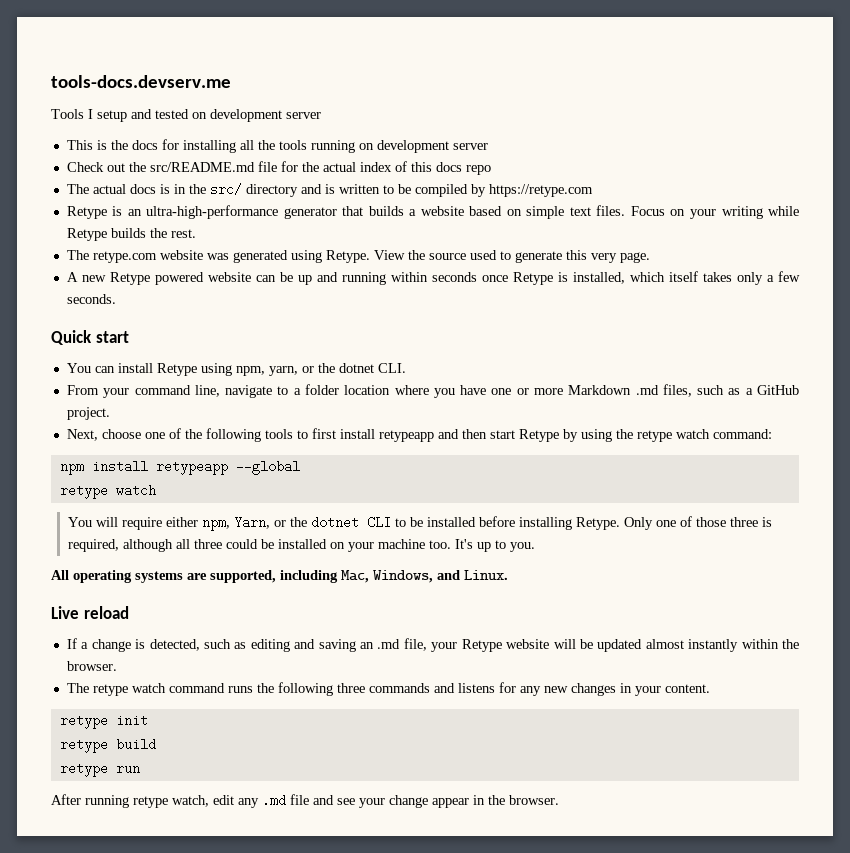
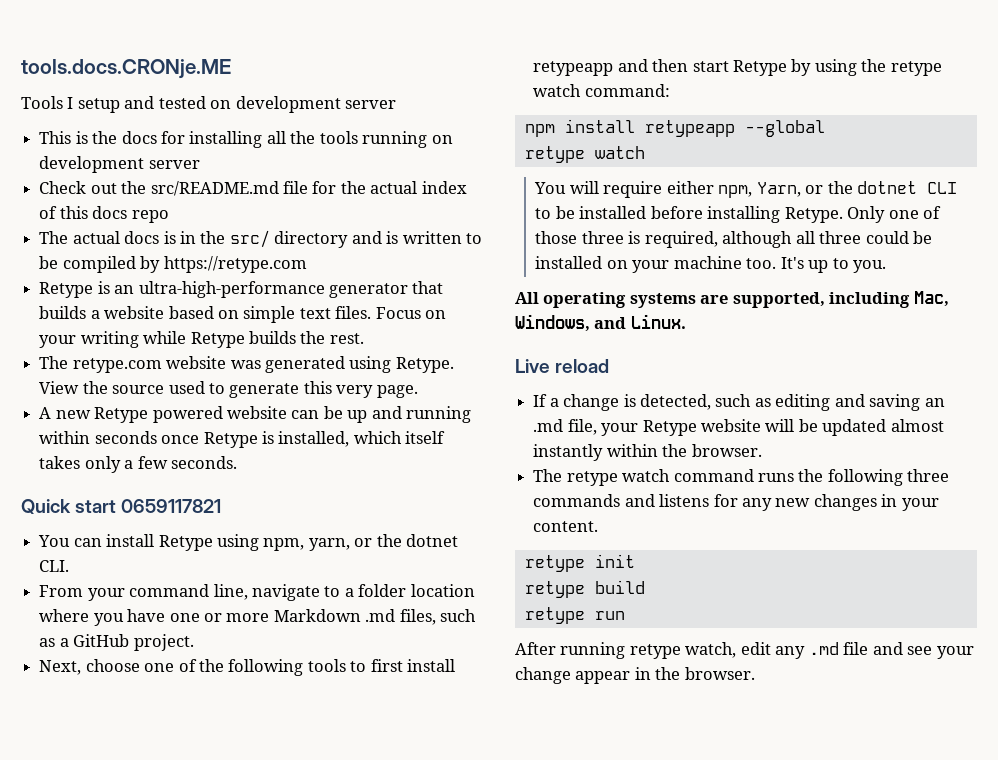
- tools-docs.devserv.me
+ tools.docs.CRONje.ME
- Quick start
+ Quick start 0659117821

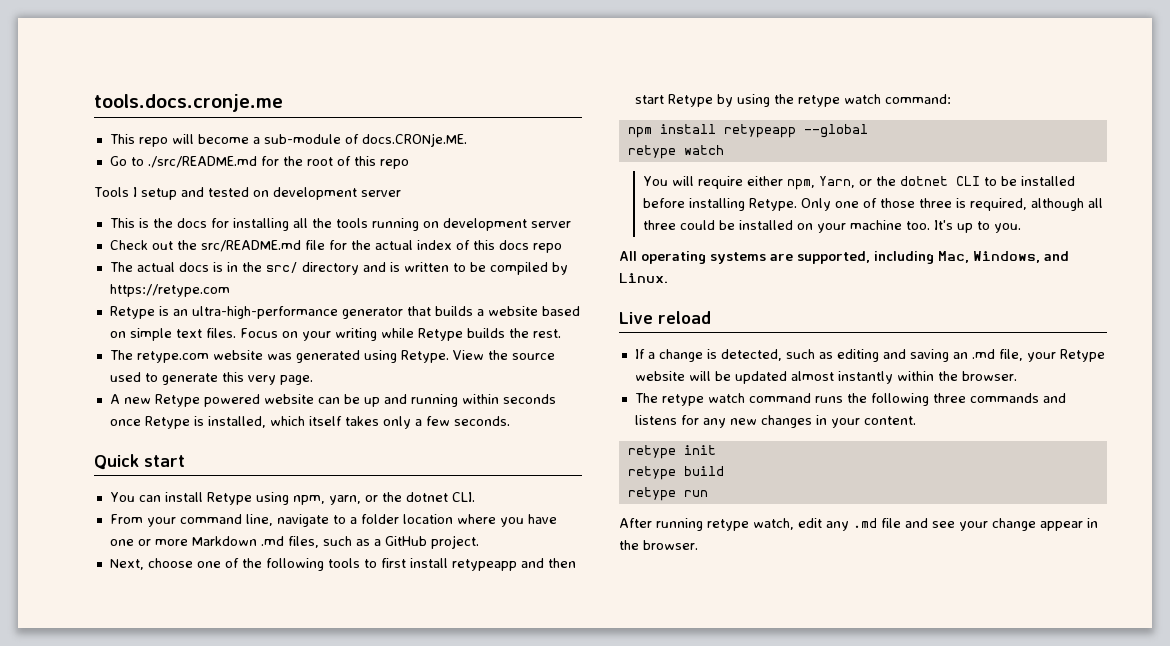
- tools.docs.CRONje.ME
+ tools.docs.cronje.me
+ This repo will become a sub-module of docs.CRONje.ME.
+ Go to ./src/README.md for the root of this repo
- Quick start 0659117821
+ Quick start

